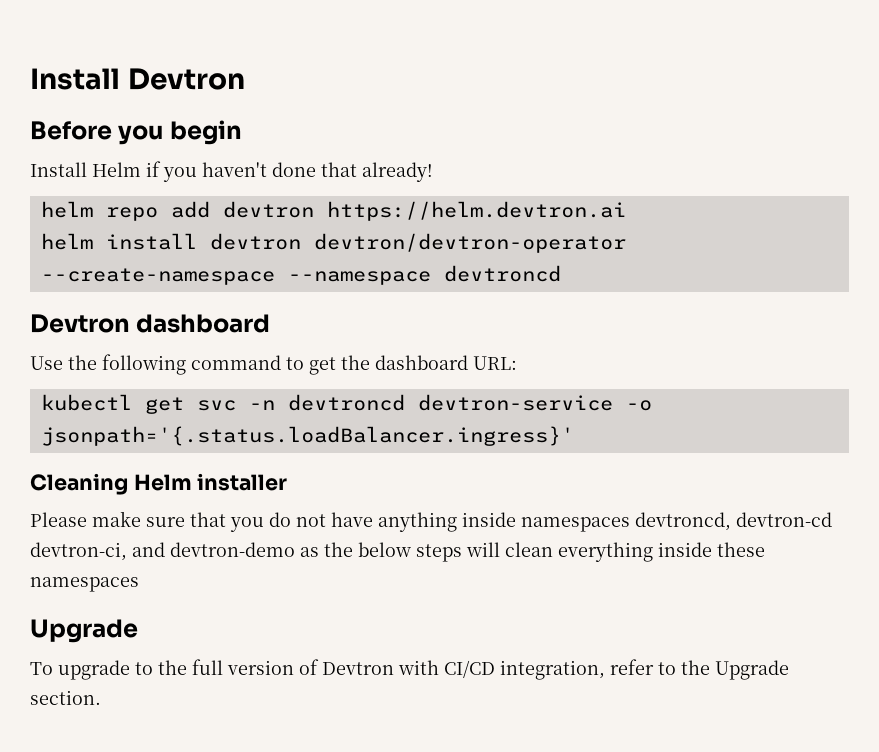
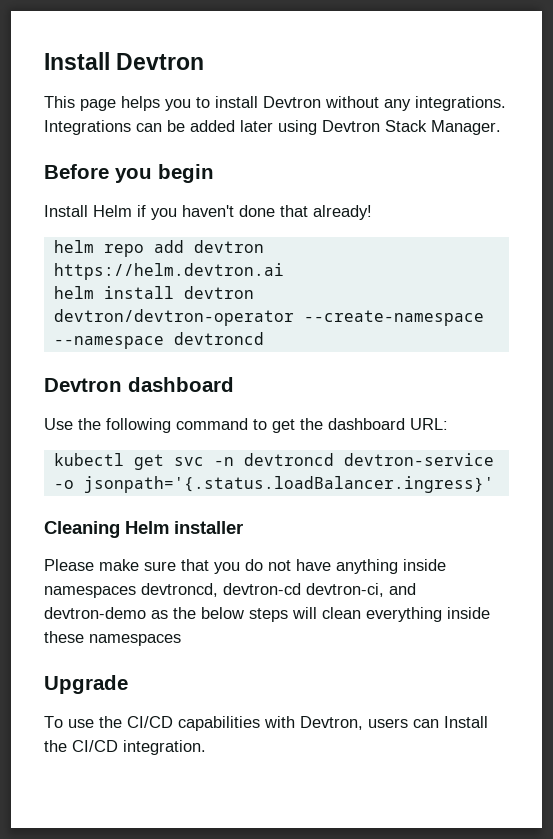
+ This page helps you to install Devtron without any integrations. Integrations can be added later using Devtron Stack Manager.
- To upgrade to the full version of Devtron with CI/CD integration, refer to the Upgrade section.
+ To use the CI/CD capabilities with Devtron, users can Install the CI/CD integration.

